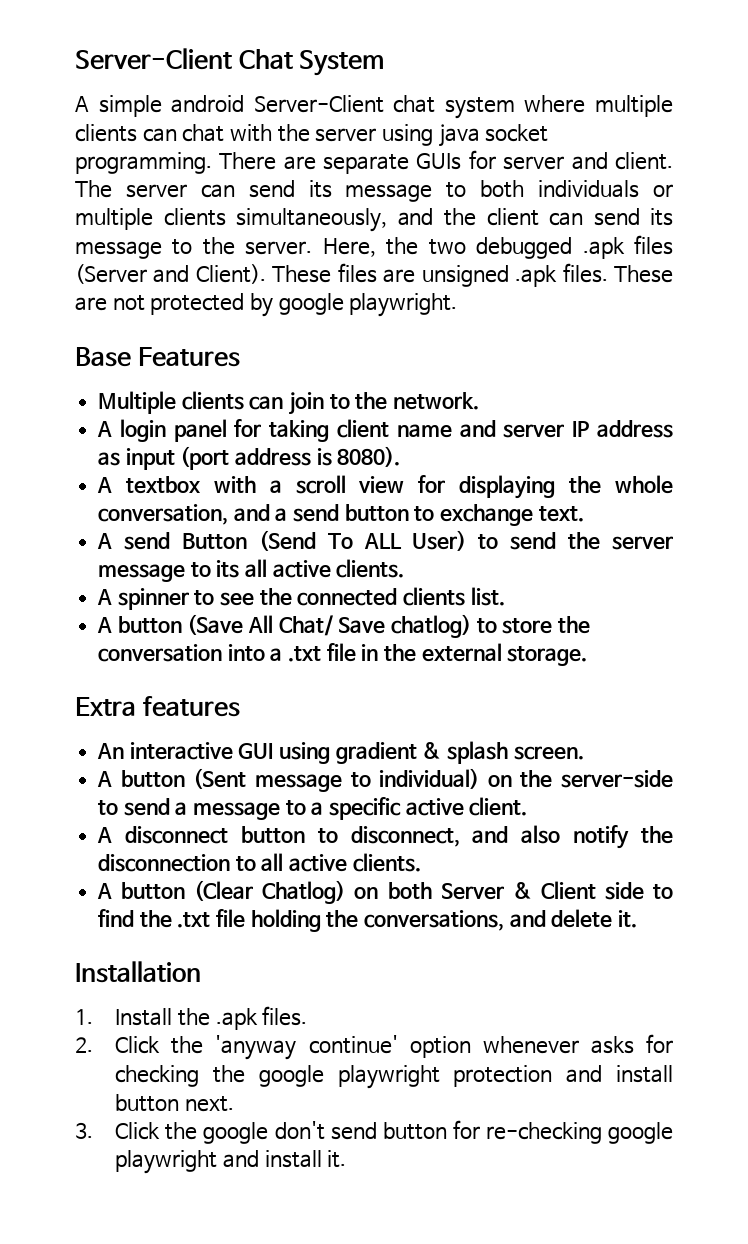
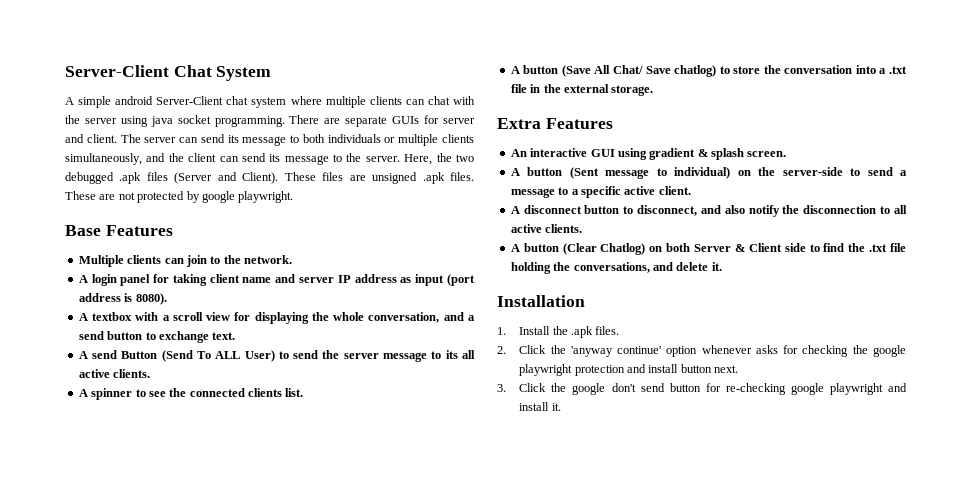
- Extra features
+ Extra Features

